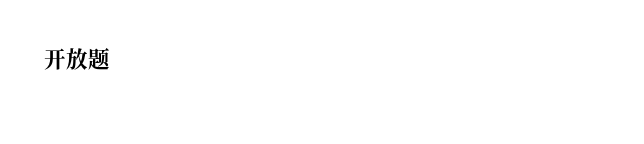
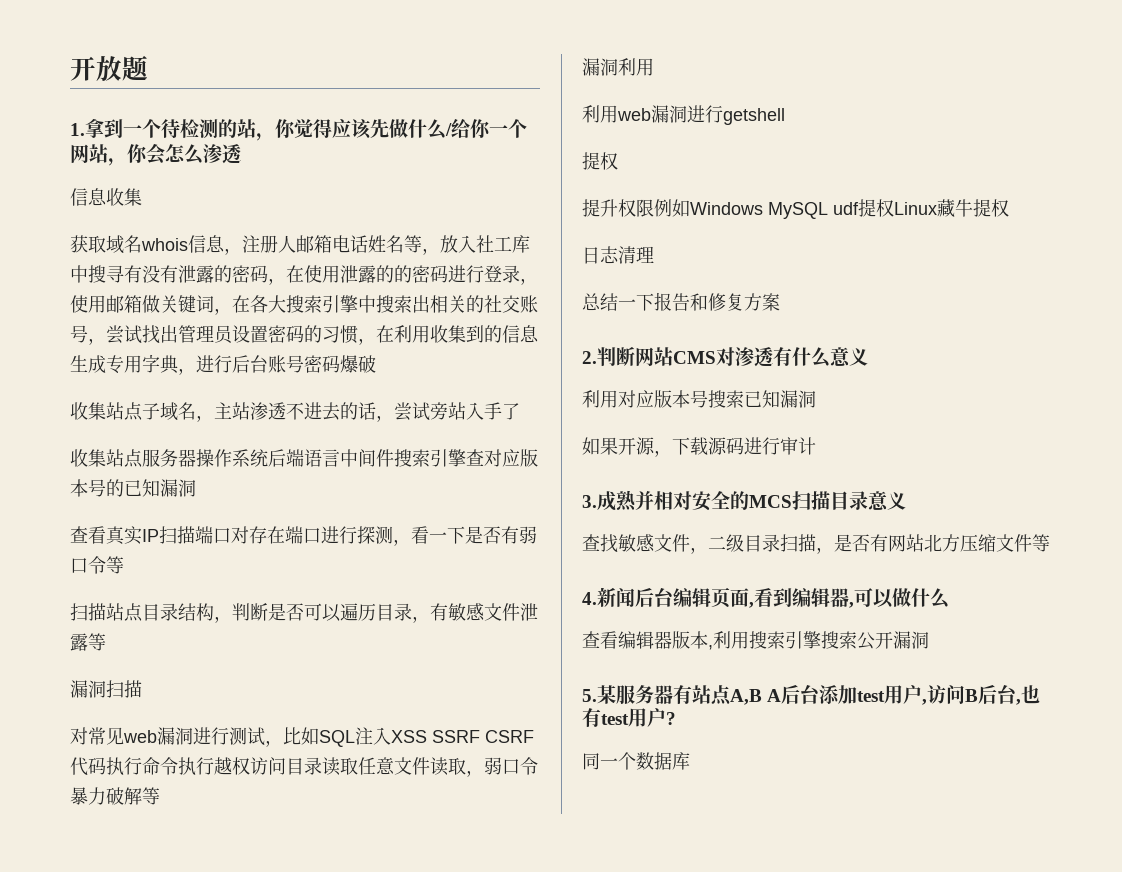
+ 1.拿到一个待检测的站，你觉得应该先做什么/给你一个网站，你会怎么渗透
+ 信息收集
+ 获取域名whois信息，注册人邮箱电话姓名等，放入社工库中搜寻有没有泄露的密码，在使用泄露的的密码进行登录，使用邮箱做关键词，在各大搜索引擎中搜索出相关的社交账号，尝试找出管理员设置密码的习惯，在利用收集到的信息生成专用字典，进行后台账号密码爆破
+ 收集站点子域名，主站渗透不进去的话，尝试旁站入手了
+ 收集站点服务器操作系统后端语言中间件搜索引擎查对应版本号的已知漏洞
+ 查看真实IP扫描端口对存在端口进行探测，看一下是否有弱口令等
+ 扫描站点目录结构，判断是否可以遍历目录，有敏感文件泄露等
+ 漏洞扫描
+ 对常见web漏洞进行测试，比如SQL注入XSS SSRF CSRF代码执行命令执行越权访问目录读取任意文件读取，弱口令暴力破解等
+ 漏洞利用
+ 利用web漏洞进行getshell
+ 提权
+ 提升权限例如Windows MySQL udf提权Linux藏牛提权
+ 日志清理
+ 总结一下报告和修复方案
+ 2.判断网站CMS对渗透有什么意义
+ 利用对应版本号搜索已知漏洞
+ 如果开源，下载源码进行审计
+ 3.成熟并相对安全的MCS扫描目录意义
+ 查找敏感文件，二级目录扫描，是否有网站北方压缩文件等
+ 4.新闻后台编辑页面,看到编辑器,可以做什么
+ 查看编辑器版本,利用搜索引擎搜索公开漏洞
+ 5.某服务器有站点A,B A后台添加test用户,访问B后台,也有test用户?
+ 同一个数据库

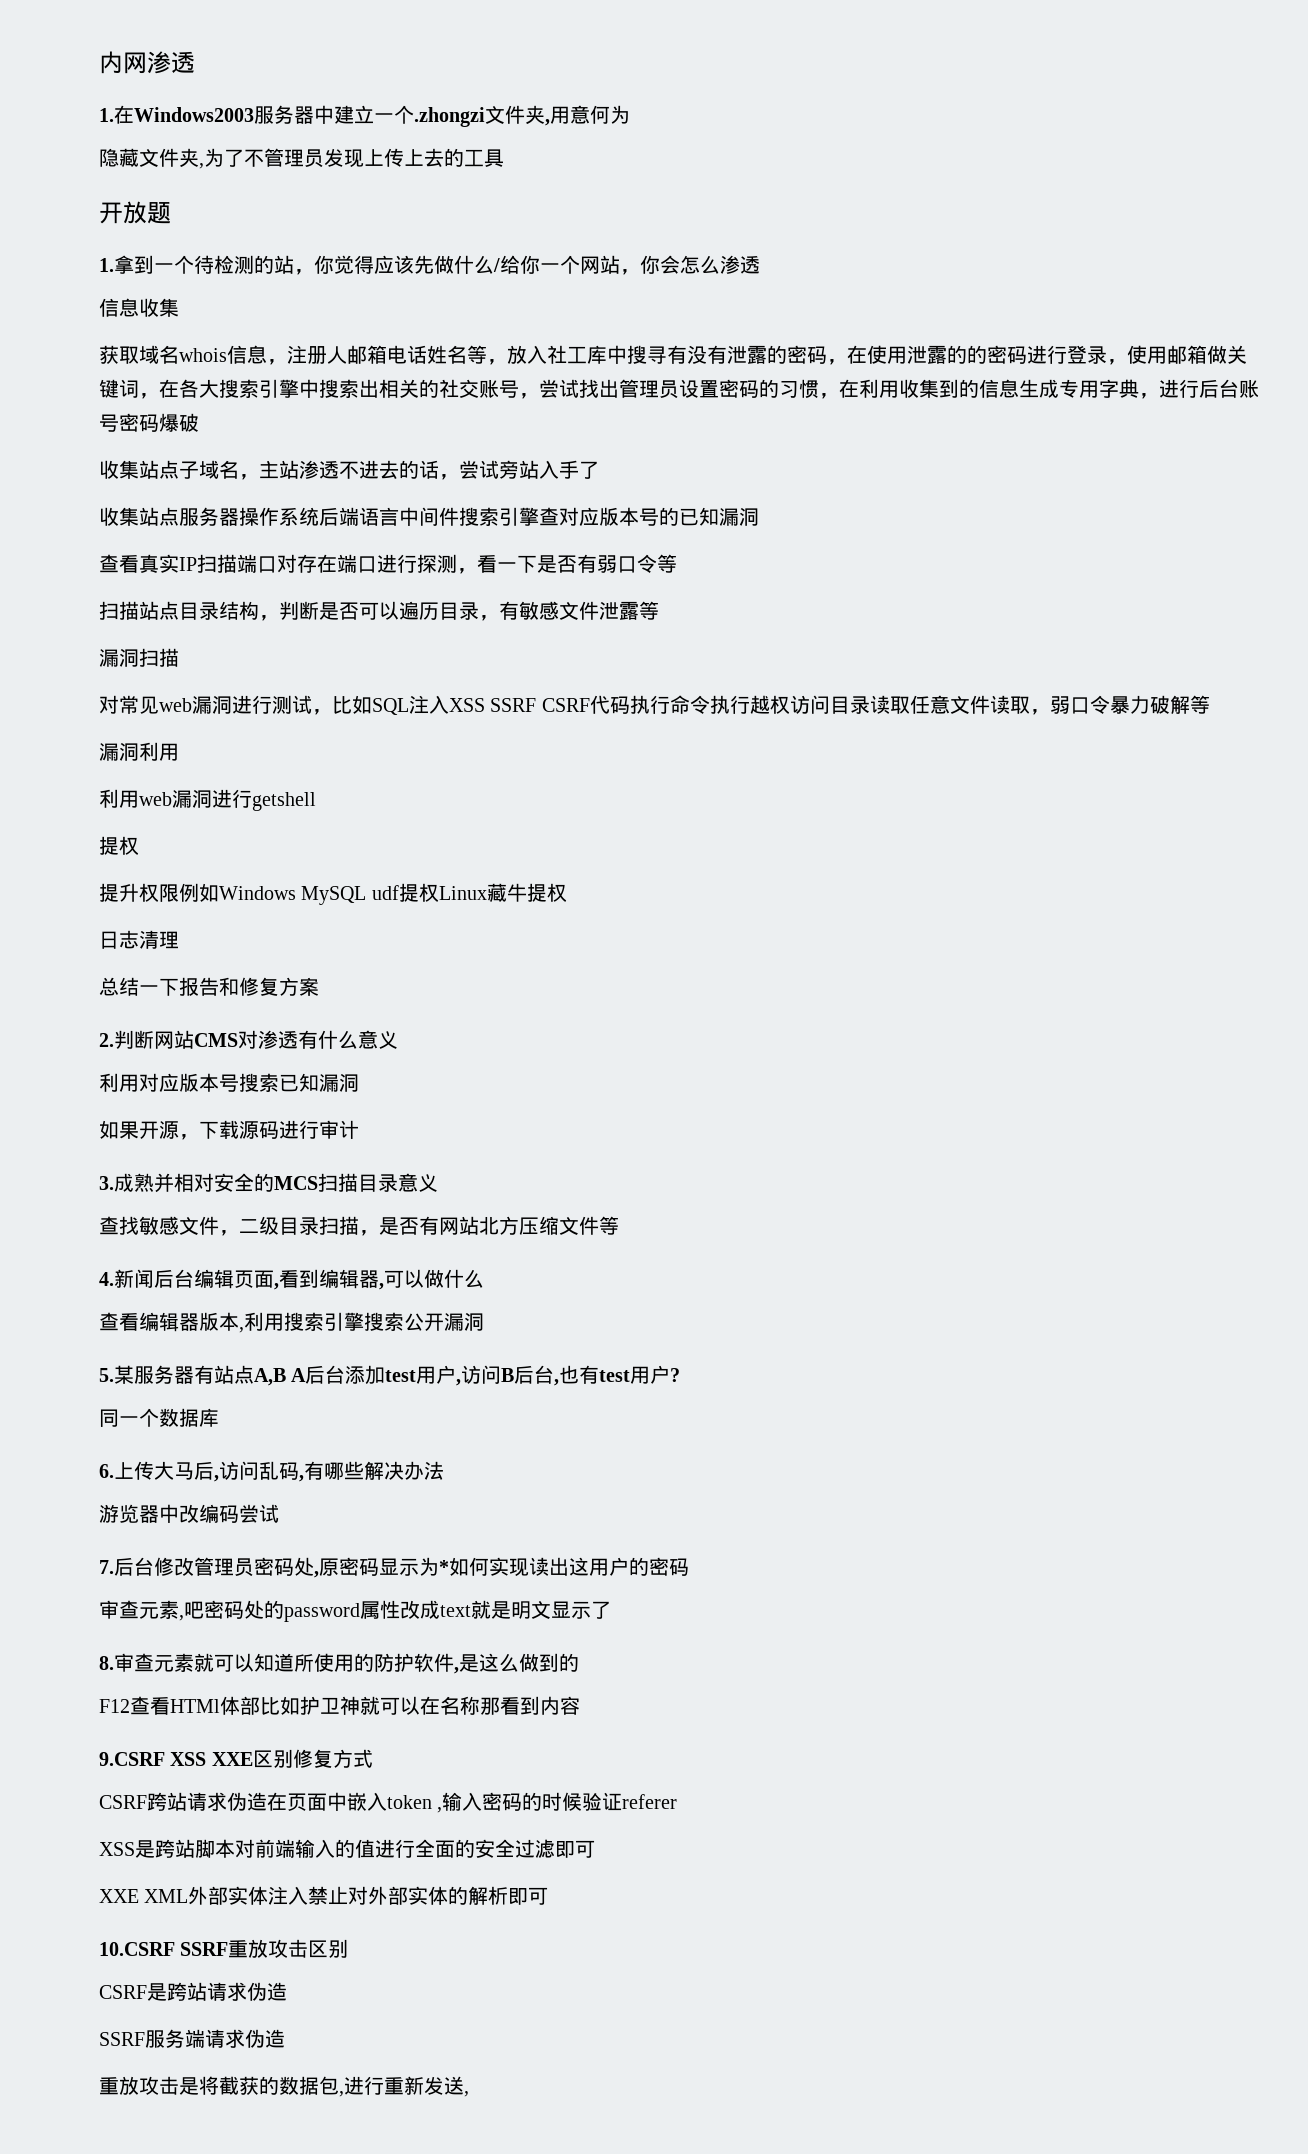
+ 内网渗透
+ 1.在Windows2003服务器中建立一个.zhongzi文件夹,用意何为
+ 隐藏文件夹,为了不管理员发现上传上去的工具
+ 6.上传大马后,访问乱码,有哪些解决办法
+ 游览器中改编码尝试
+ 7.后台修改管理员密码处,原密码显示为*如何实现读出这用户的密码
+ 审查元素,吧密码处的password属性改成text就是明文显示了
+ 8.审查元素就可以知道所使用的防护软件,是这么做到的
+ F12查看HTMl体部比如护卫神就可以在名称那看到内容
+ 9.CSRF XSS XXE区别修复方式
+ CSRF跨站请求伪造在页面中嵌入token ,输入密码的时候验证referer
+ XSS是跨站脚本对前端输入的值进行全面的安全过滤即可
+ XXE XML外部实体注入禁止对外部实体的解析即可
+ 10.CSRF SSRF重放攻击区别
+ CSRF是跨站请求伪造
+ SSRF服务端请求伪造
+ 重放攻击是将截获的数据包,进行重新发送,

